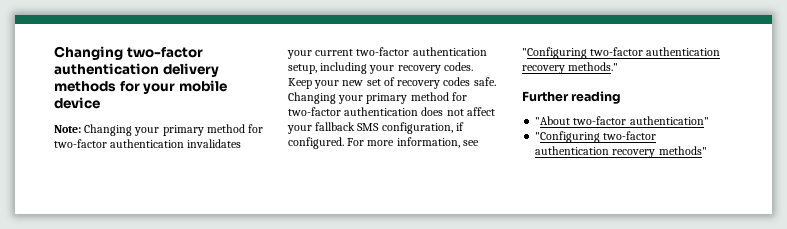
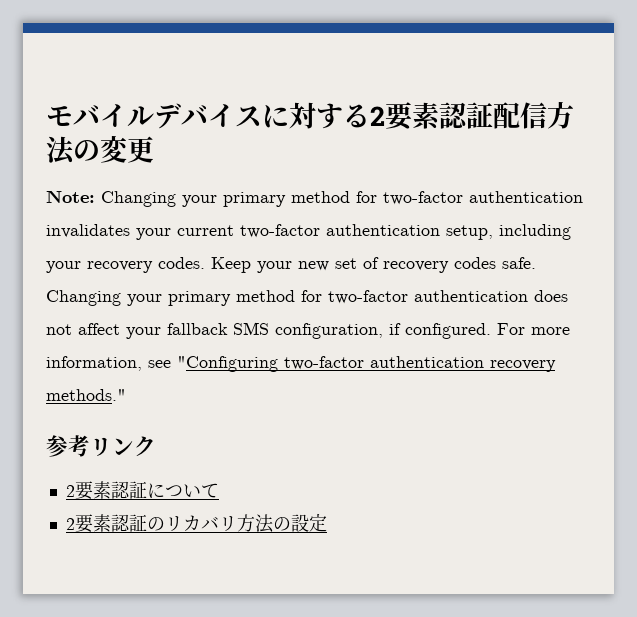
- Changing two-factor authentication delivery methods for your mobile device
+ モバイルデバイスに対する2要素認証配信方法の変更
- Further reading
- "About two-factor authentication"
- "Configuring two-factor authentication recovery methods"
+ 参考リンク
+ 2要素認証について
+ 2要素認証のリカバリ方法の設定

